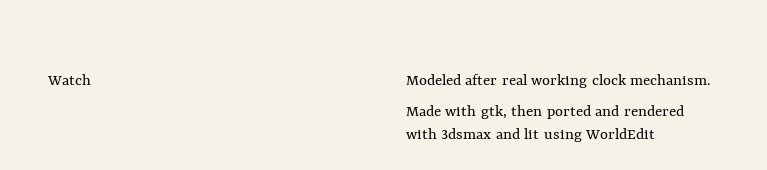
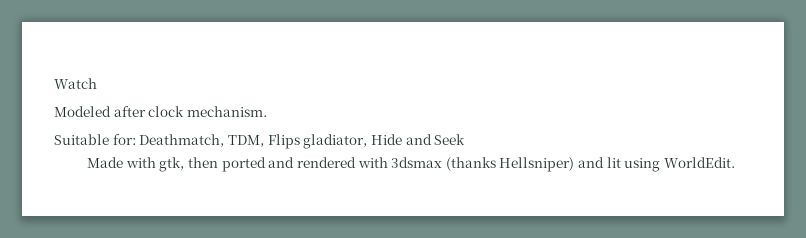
- Modeled after real working clock mechanism.
+ Modeled after clock mechanism.
+ Suitable for: Deathmatch, TDM, Flips gladiator, Hide and Seek
- Made with gtk, then ported and rendered with 3dsmax and lit using WorldEdit
+ Made with gtk, then ported and rendered with 3dsmax (thanks Hellsniper) and lit using WorldEdit.

